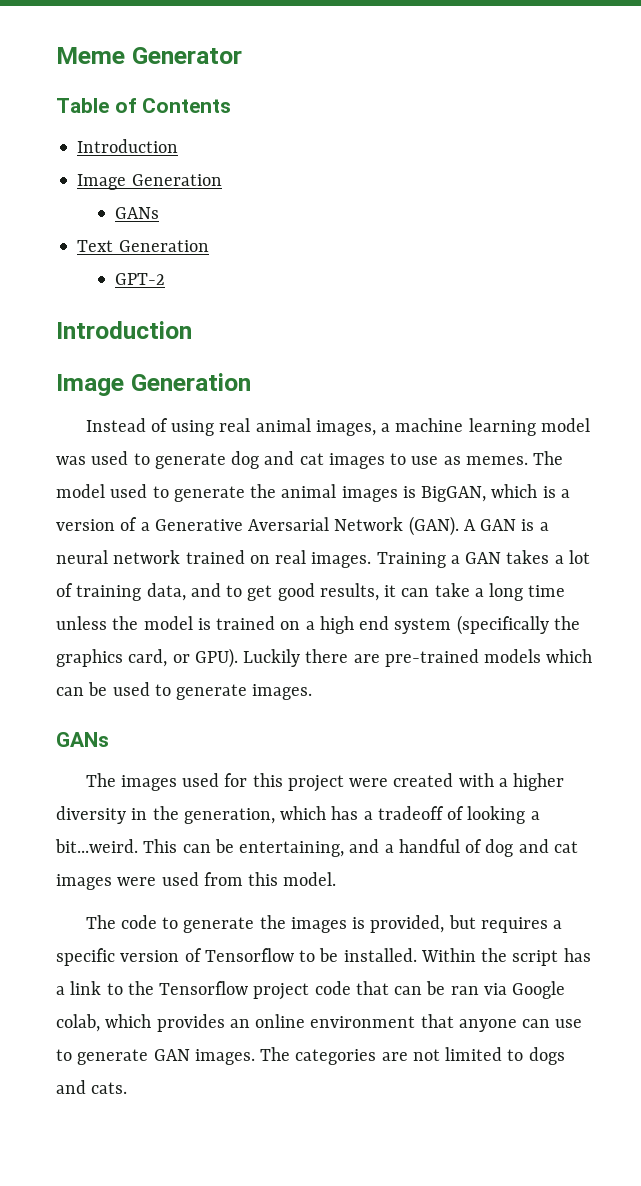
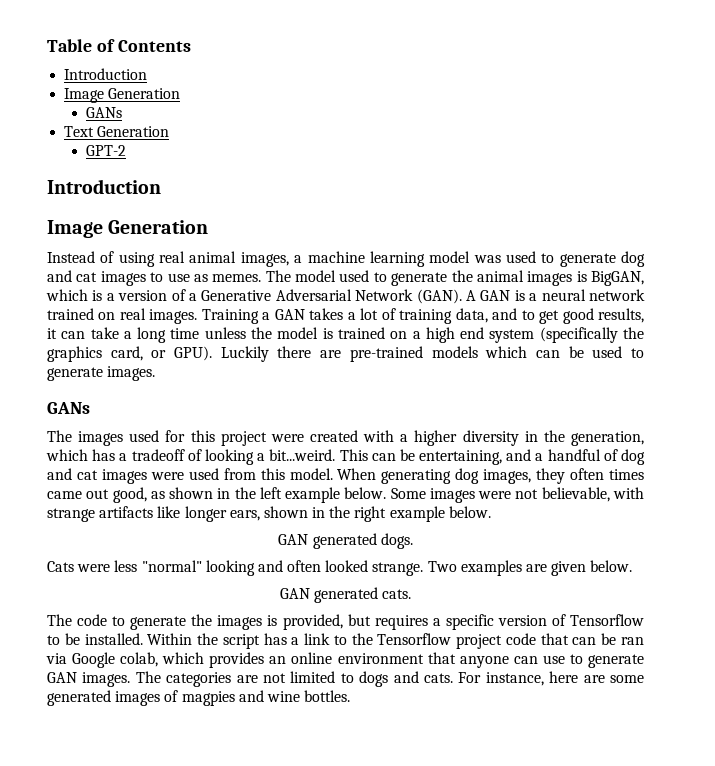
- Meme Generator
- The model used to generate the animal images is BigGAN, which is a version of a Generative Aversarial Network (GAN).
+ The model used to generate the animal images is BigGAN, which is a version of a Generative Adversarial Network (GAN).
+ When generating dog images, they often times came out good, as shown in the left example below. Some images were not believable, with strange artifacts like longer ears, shown in the right example below.
+ GAN generated dogs.
+ Cats were less "normal" looking and often looked strange. Two examples are given below.
+ GAN generated cats.
+ For instance, here are some generated images of magpies and wine bottles.

